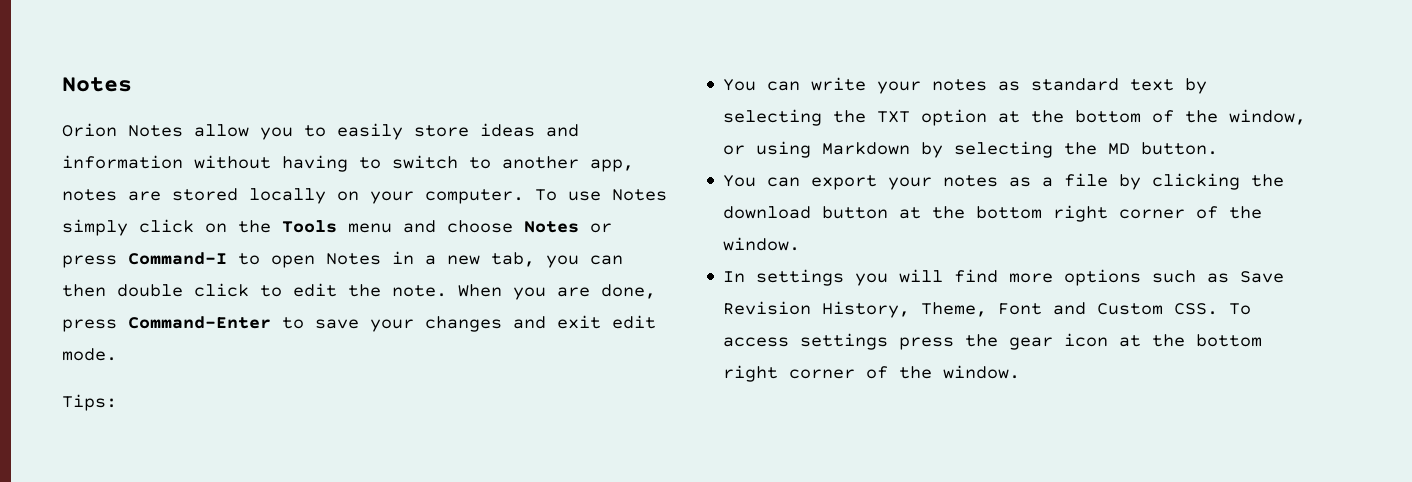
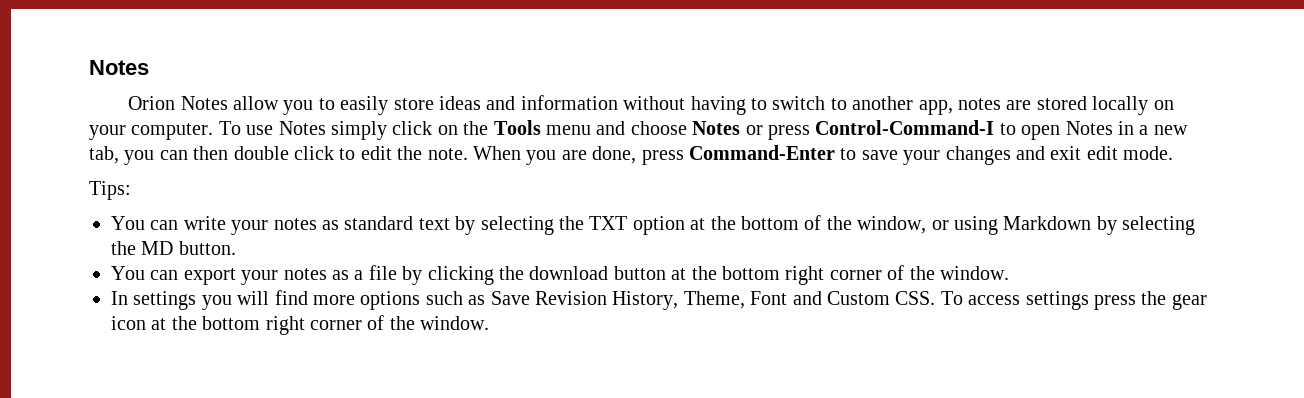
- To use Notes simply click on the Tools menu and choose Notes or press Command-I to open Notes in a new tab, you can then double click to edit the note.
+ To use Notes simply click on the Tools menu and choose Notes or press Control-Command-I to open Notes in a new tab, you can then double click to edit the note.

